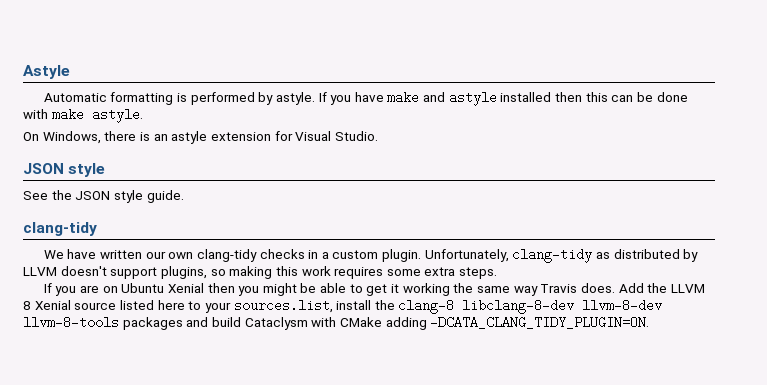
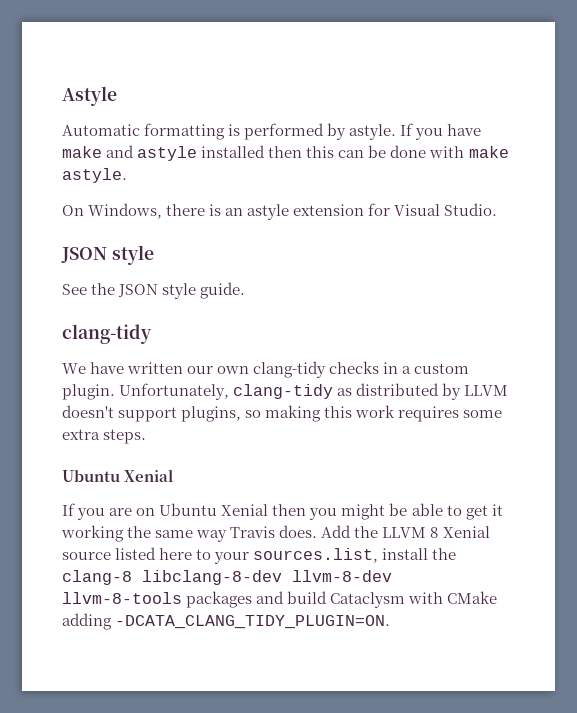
  Unfortunately, clang-tidy as distributed by LLVM doesn't support plugins, so making this work requires some extra steps.
+ Ubuntu Xenial

